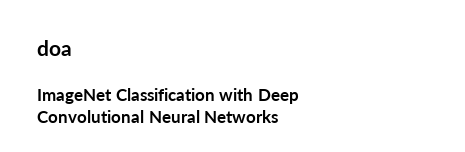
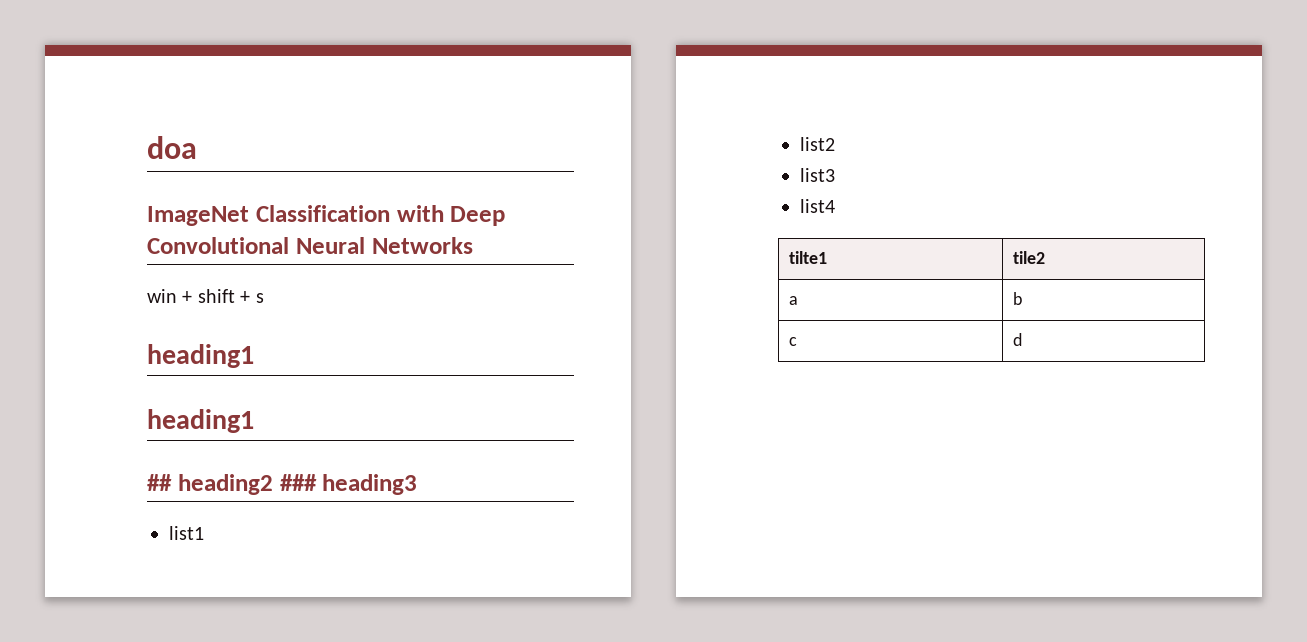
+ win + shift + s
+ heading1
+ heading1
+ ## heading2 ### heading3
+ list1
+ list2
+ list3
+ list4
+ tilte1 | tile2
+ a | b
+ c | d

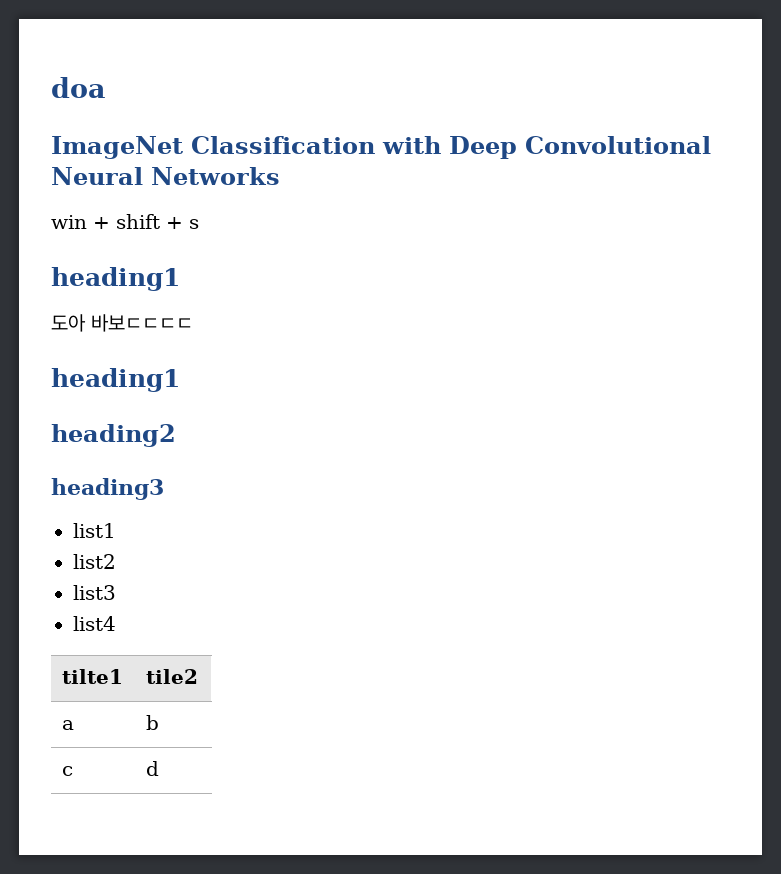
  win + shift + s
  heading1
+ 도아 바보ㄷㄷㄷㄷ
  heading1
- ## heading2 ### heading3
+ heading2
+ heading3

